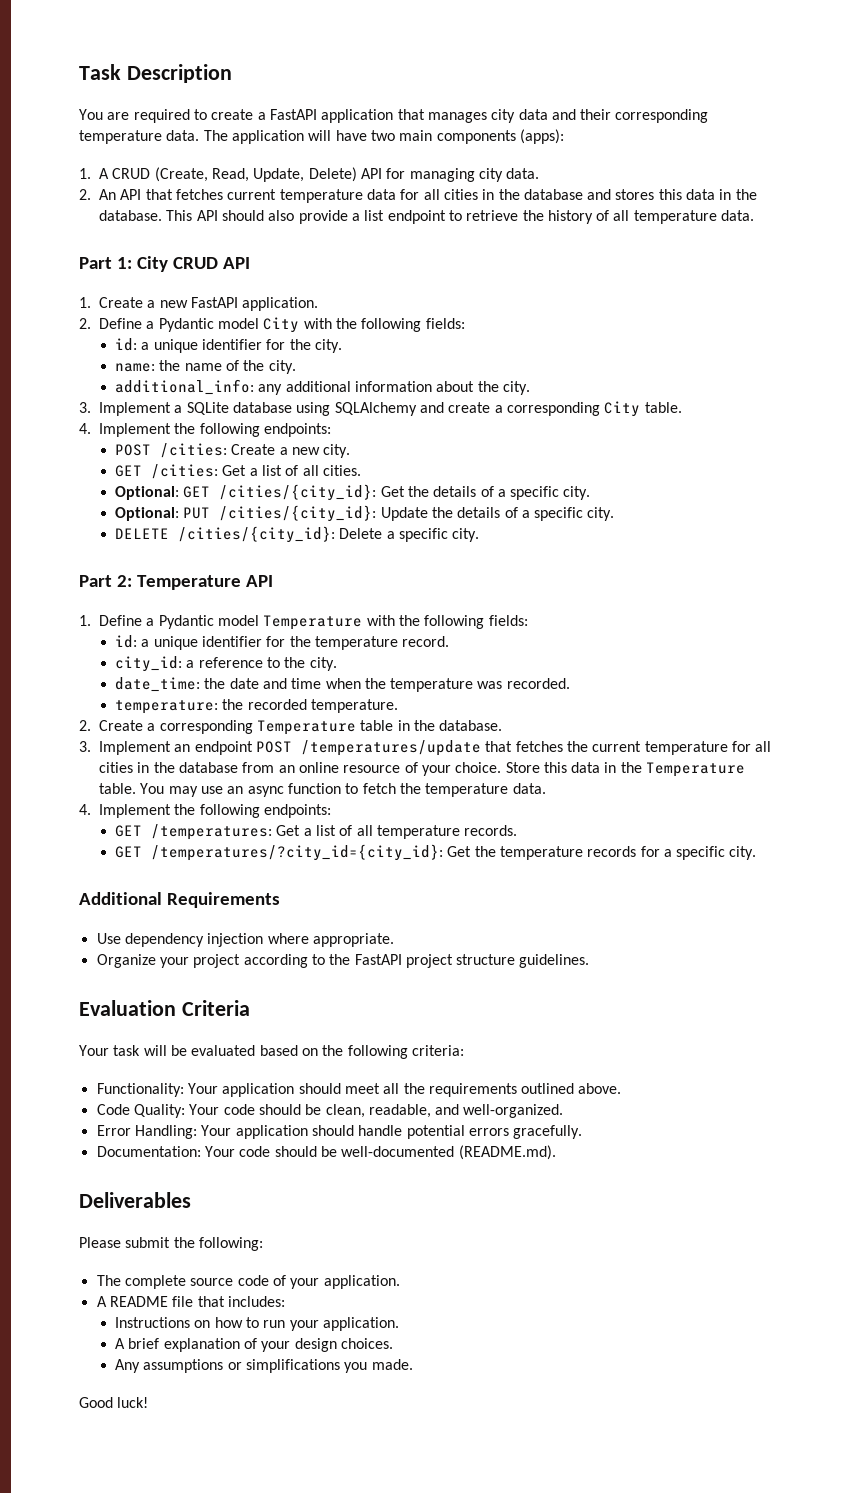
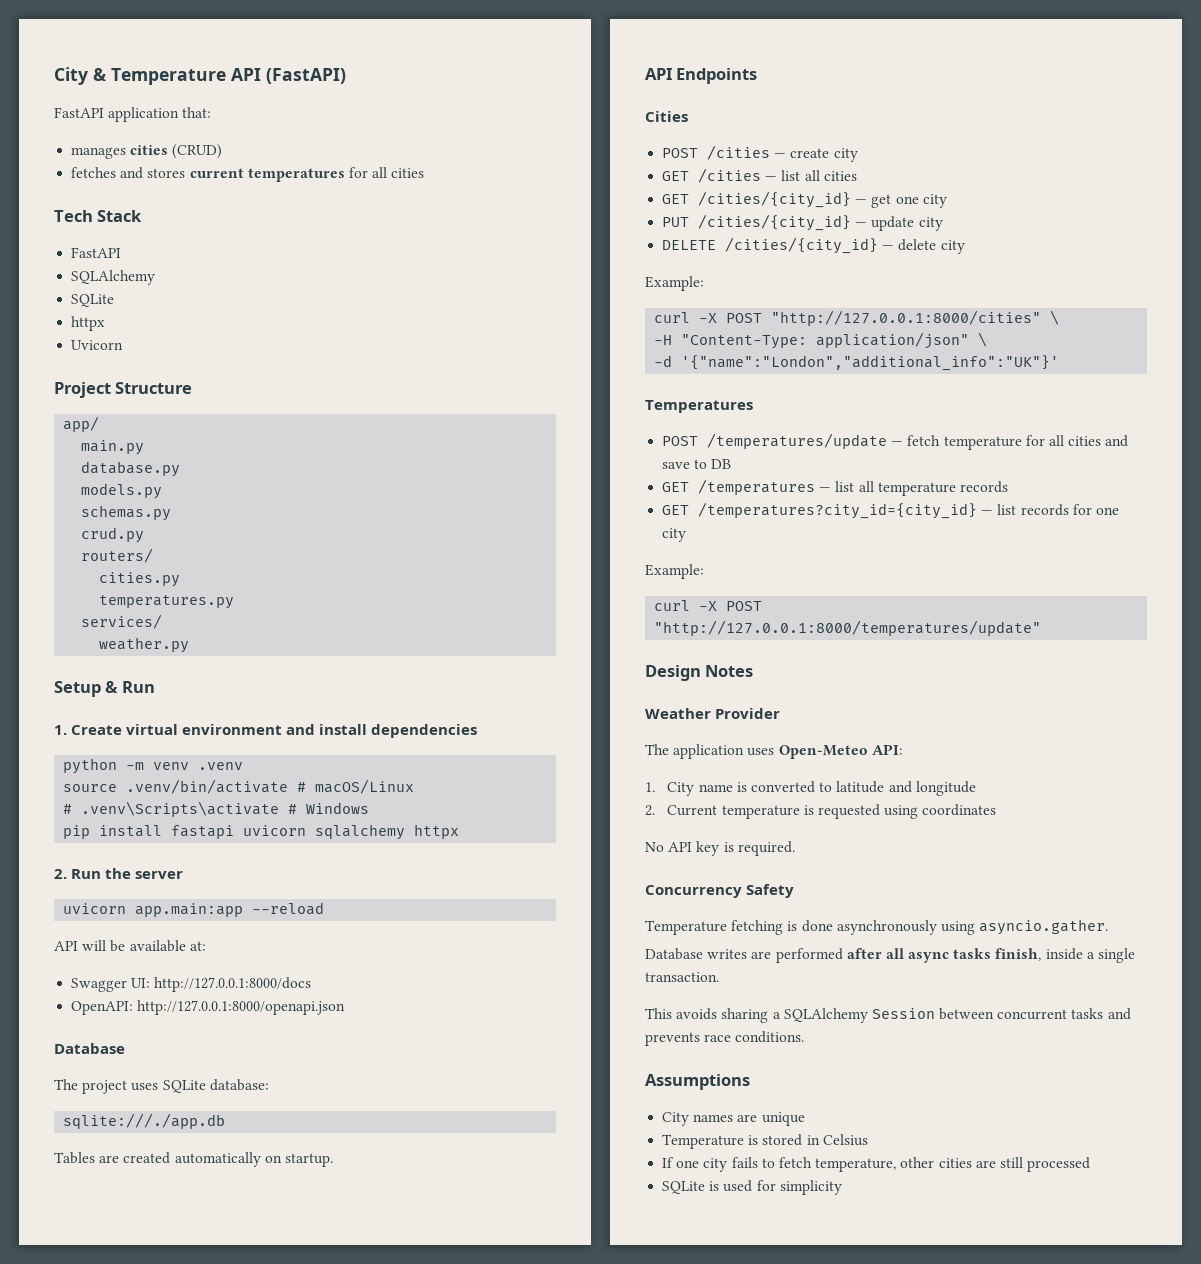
- Task Description
- You are required to create a FastAPI application that manages city data and their corresponding temperature data. The application will have two main components (apps):
- 1. A CRUD (Create, Read, Update, Delete) API for managing city data.
- 2. An API that fetches current temperature data for all cities in the database and stores this data in the database. This API should also provide a list endpoint to retrieve the history of all temperature data.
- Part 1: City CRUD API
- 1. Create a new FastAPI application.
- 2. Define a Pydantic model City with the following fields:
- id: a unique identifier for the city.
- name: the name of the city.
- additional_info: any additional information about the city.
- 3. Implement a SQLite database using SQLAlchemy and create a corresponding City table.
- 4. Implement the following endpoints:
- POST /cities: Create a new city.
- GET /cities: Get a list of all cities.
- Optional: GET /cities/{city_id}: Get the details of a specific city.
- Optional: PUT /cities/{city_id}: Update the details of a specific city.
- DELETE /cities/{city_id}: Delete a specific city.
- Part 2: Temperature API
- 1. Define a Pydantic model Temperature with the following fields:
- id: a unique identifier for the temperature record.
- city_id: a reference to the city.
- date_time: the date and time when the temperature was recorded.
- temperature: the recorded temperature.
- 2. Create a corresponding Temperature table in the database.
- 3. Implement an endpoint POST /temperatures/update that fetches the current temperature for all cities in the database from an online resource of your choice. Store this data in the Temperature table. You may use an async function to fetch the temperature data.
- 4. Implement the following endpoints:
- GET /temperatures: Get a list of all temperature records.
- GET /temperatures/?city_id={city_id}: Get the temperature records for a specific city.
- Additional Requirements
- Use dependency injection where appropriate.
- Organize your project according to the FastAPI project structure guidelines.
- Evaluation Criteria
- Your task will be evaluated based on the following criteria:
- Functionality: Your application should meet all the requirements outlined above.
- Code Quality: Your code should be clean, readable, and well-organized.
- Error Handling: Your application should handle potential errors gracefully.
- Documentation: Your code should be well-documented (README.md).
- Deliverables
- Please submit the following:
- The complete source code of your application.
- A README file that includes:
- Instructions on how to run your application.
- A brief explanation of your design choices.
- Any assumptions or simplifications you made.
- Good luck!
+ City & Temperature API (FastAPI)
+ FastAPI application that:
+ manages cities (CRUD)
+ fetches and stores current temperatures for all cities
+ Tech Stack
+ FastAPI
+ SQLAlchemy
+ SQLite
+ httpx
+ Uvicorn
+ Project Structure
+ app/
+ main.py
+ database.py
+ models.py
+ schemas.py
+ crud.py
+ routers/
+ cities.py
+ temperatures.py
+ services/
+ weather.py
+ Setup & Run
+ 1. Create virtual environment and install dependencies
+ python -m venv .venv
+ source .venv/bin/activate # macOS/Linux
+ # .venv\Scripts\activate # Windows
+ pip install fastapi uvicorn sqlalchemy httpx
+ 2. Run the server
+ uvicorn app.main:app --reload
+ API will be available at:
+ Swagger UI: http://127.0.0.1:8000/docs
+ OpenAPI: http://127.0.0.1:8000/openapi.json
+ Database
+ The project uses SQLite database:
+ sqlite:///./app.db
+ Tables are created automatically on startup.
+ API Endpoints
+ Cities
+ POST /cities — create city
+ GET /cities — list all cities
+ GET /cities/{city_id} — get one city
+ PUT /cities/{city_id} — update city
+ DELETE /cities/{city_id} — delete city
+ Example:
+ curl -X POST "http://127.0.0.1:8000/cities" \
+ -H "Content-Type: application/json" \
+ -d '{"name":"London","additional_info":"UK"}'
+ Temperatures
+ POST /temperatures/update — fetch temperature for all cities and save to DB
+ GET /temperatures — list all temperature records
+ GET /temperatures?city_id={city_id} — list records for one city
+ Example:
+ curl -X POST "http://127.0.0.1:8000/temperatures/update"
+ Design Notes
+ Weather Provider
+ The application uses Open-Meteo API:
+ 1. City name is converted to latitude and longitude
+ 2. Current temperature is requested using coordinates
+ No API key is required.
+ Concurrency Safety
+ Temperature fetching is done asynchronously using asyncio.gather.
+ Database writes are performed after all async tasks finish, inside a single transaction.
+ This avoids sharing a SQLAlchemy Session between concurrent tasks and prevents race conditions.
+ Assumptions
+ City names are unique
+ Temperature is stored in Celsius
+ If one city fails to fetch temperature, other cities are still processed
+ SQLite is used for simplicity

